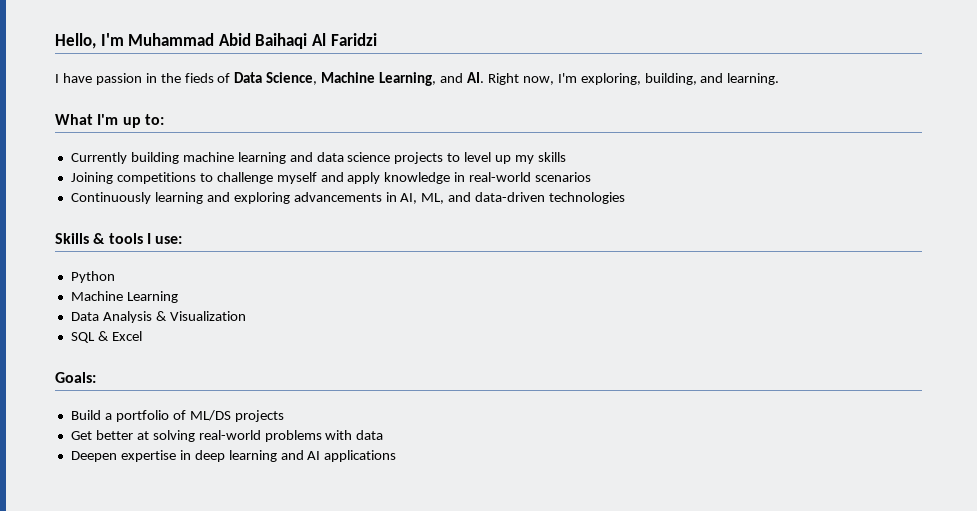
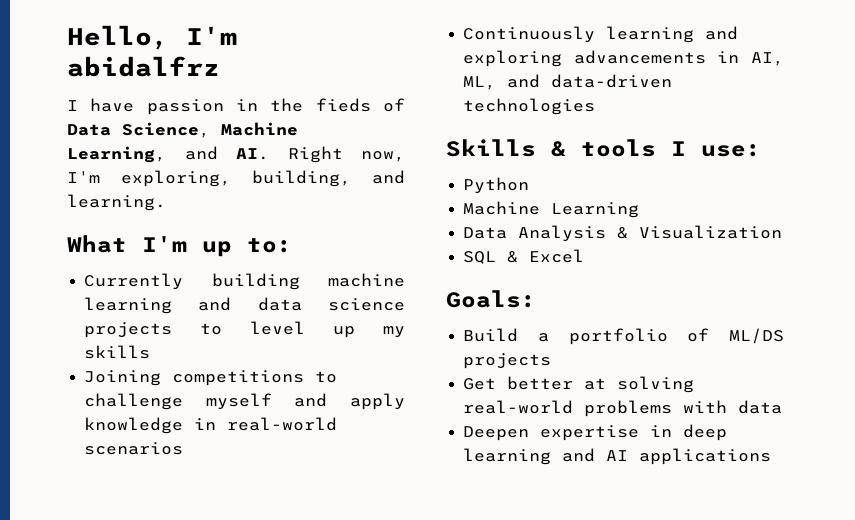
- Hello, I'm Muhammad Abid Baihaqi Al Faridzi
+ Hello, I'm abidalfrz

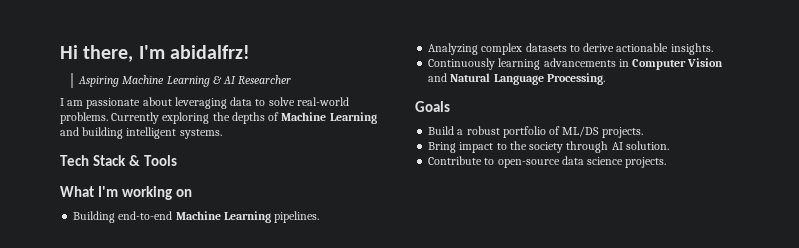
- Hello, I'm abidalfrz
- I have passion in the fieds of Data Science, Machine Learning, and AI. Right now, I'm exploring, building, and learning.
- What I'm up to:
- Currently building machine learning and data science projects to level up my skills
- Joining competitions to challenge myself and apply knowledge in real-world scenarios
- Continuously learning and exploring advancements in AI, ML, and data-driven technologies
- Skills & tools I use:
- Python
- Machine Learning
- Data Analysis & Visualization
- SQL & Excel
- Goals:
+ Hi there, I'm abidalfrz!
+ Aspiring Machine Learning & AI Researcher
+ I am passionate about leveraging data to solve real-world problems. Currently exploring the depths of Machine Learning and building intelligent systems.
+ Tech Stack & Tools
+ What I'm working on
+ Building end-to-end Machine Learning pipelines.
+ Analyzing complex datasets to derive actionable insights.
+ Continuously learning advancements in Computer Vision and Natural Language Processing.
+ Goals
- Build a portfolio of ML/DS projects
- Get better at solving real-world problems with data
- Deepen expertise in deep learning and AI applications
+ Build a robust portfolio of ML/DS projects.
+ Bring impact to the society through AI solution.
+ Contribute to open-source data science projects.

